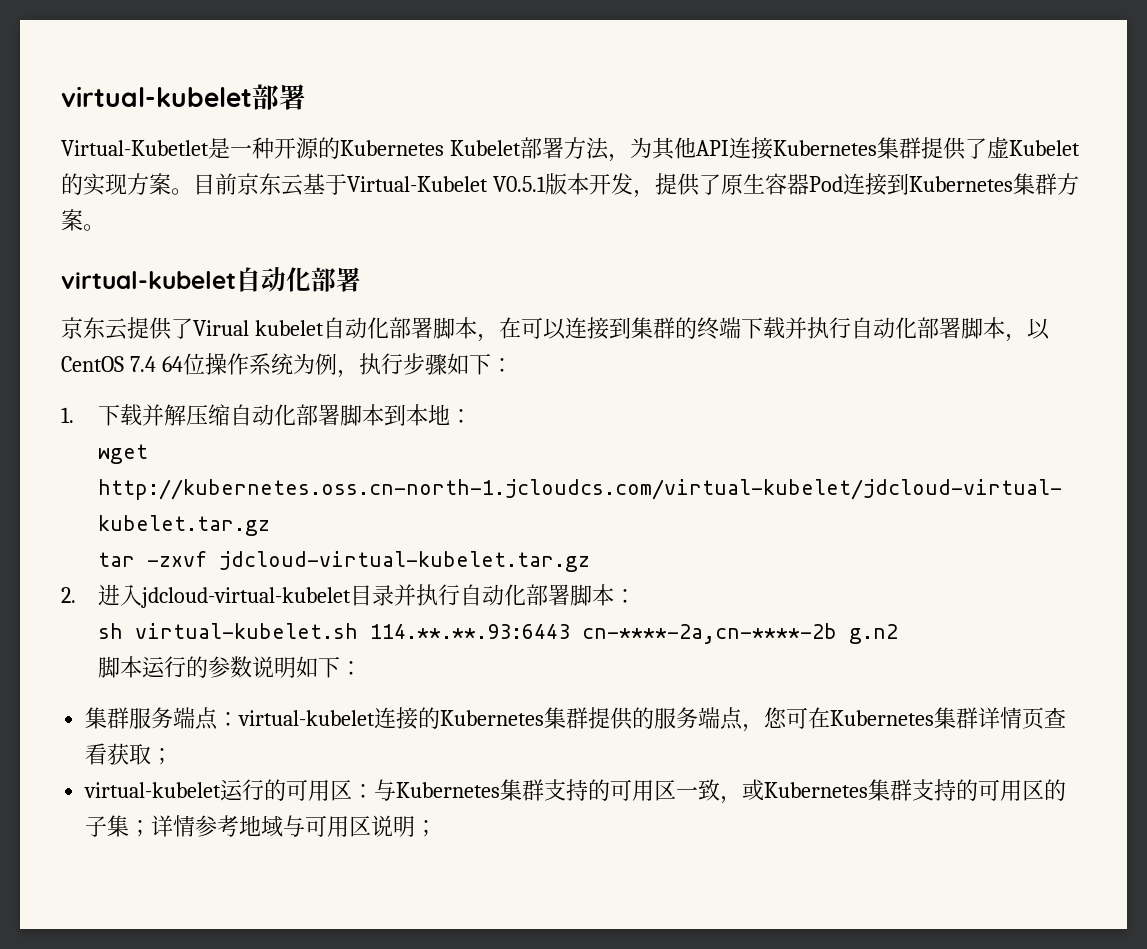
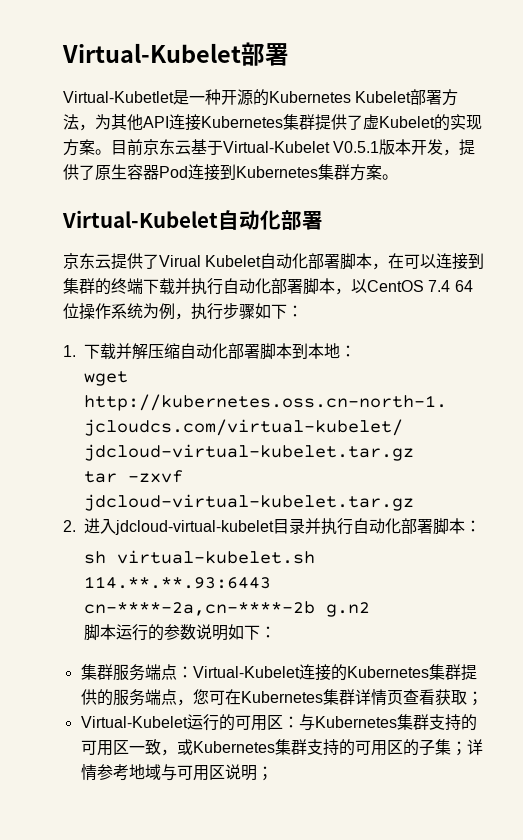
- virtual-kubelet部署
+ Virtual-Kubelet部署
- virtual-kubelet自动化部署
+ Virtual-Kubelet自动化部署
- 京东云提供了Virual kubelet自动化部署脚本，在可以连接到集群的终端下载并执行自动化部署脚本，以CentOS 7.4 64位操作系统为例，执行步骤如下：
+ 京东云提供了Virual Kubelet自动化部署脚本，在可以连接到集群的终端下载并执行自动化部署脚本，以CentOS 7.4 64位操作系统为例，执行步骤如下：
- 集群服务端点：virtual-kubelet连接的Kubernetes集群提供的服务端点，您可在Kubernetes集群详情页查看获取；
+ 集群服务端点：Virtual-Kubelet连接的Kubernetes集群提供的服务端点，您可在Kubernetes集群详情页查看获取；
- virtual-kubelet运行的可用区：与Kubernetes集群支持的可用区一致，或Kubernetes集群支持的可用区的子集；详情参考地域与可用区说明；
+ Virtual-Kubelet运行的可用区：与Kubernetes集群支持的可用区一致，或Kubernetes集群支持的可用区的子集；详情参考地域与可用区说明；

